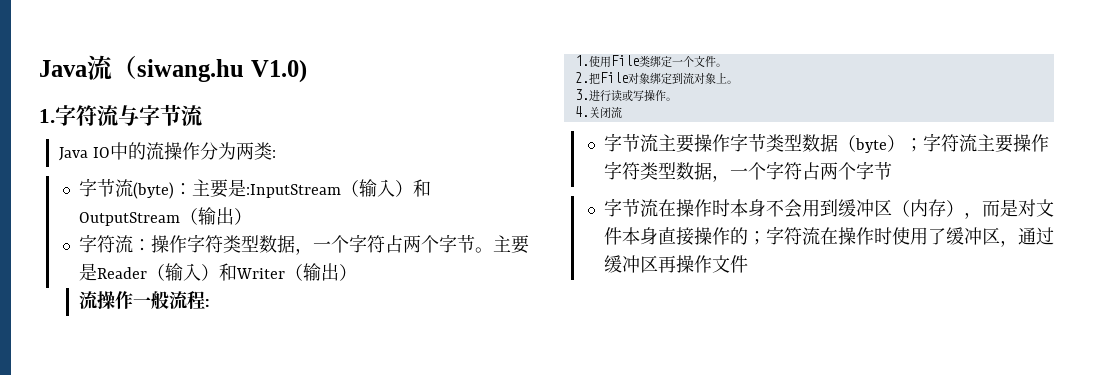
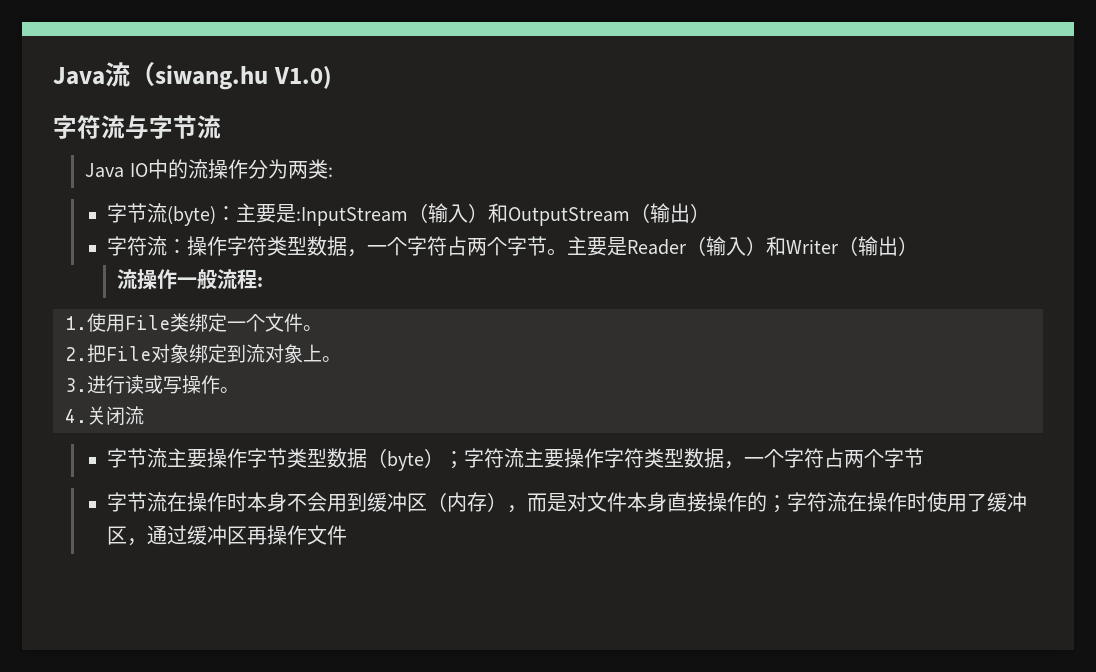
- 1.字符流与字节流
+ 字符流与字节流

